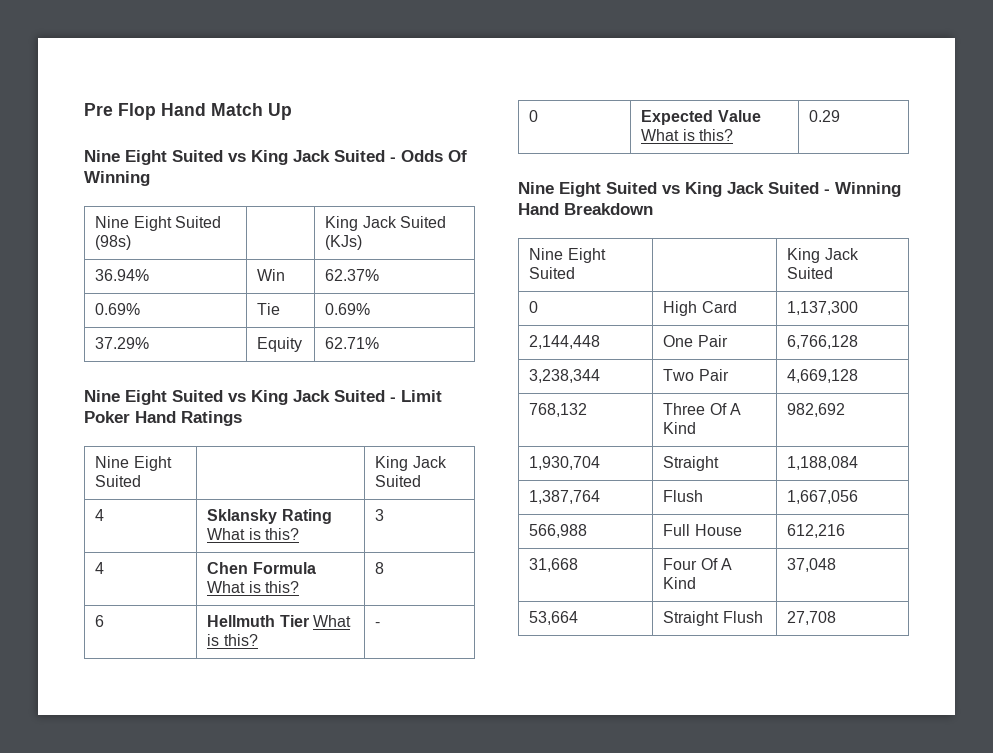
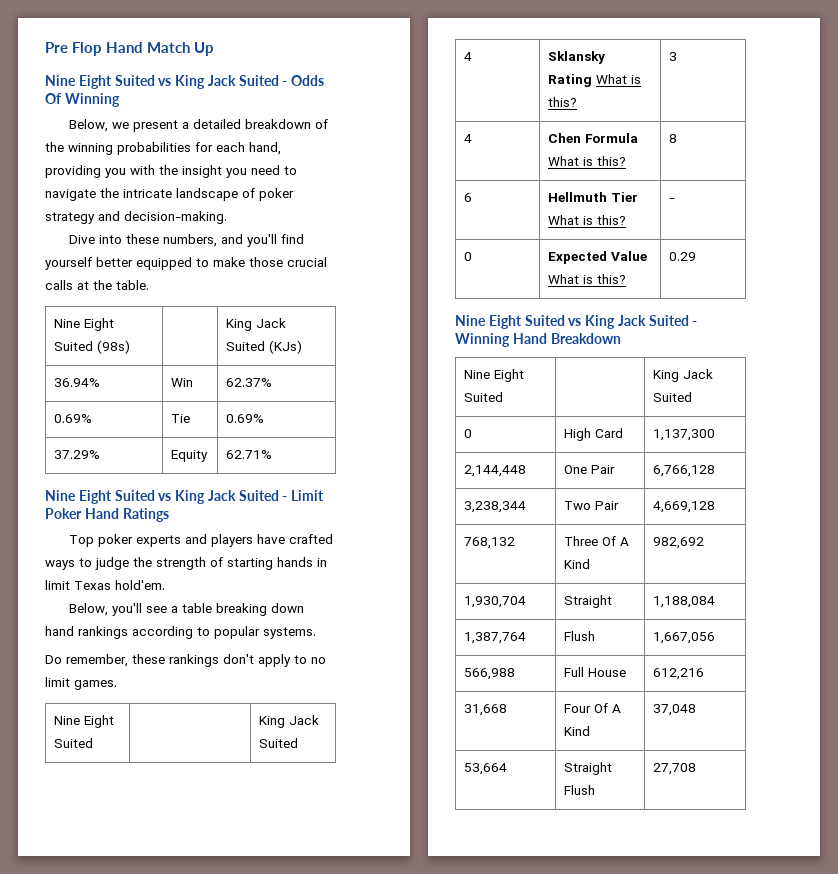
+ Below, we present a detailed breakdown of the winning probabilities for each hand, providing you with the insight you need to navigate the intricate landscape of poker strategy and decision-making.
+ Dive into these numbers, and you'll find yourself better equipped to make those crucial calls at the table.
+ Top poker experts and players have crafted ways to judge the strength of starting hands in limit Texas hold'em.
+ Below, you'll see a table breaking down hand rankings according to popular systems.
+ Do remember, these rankings don't apply to no limit games.

